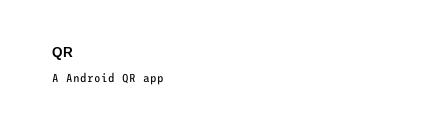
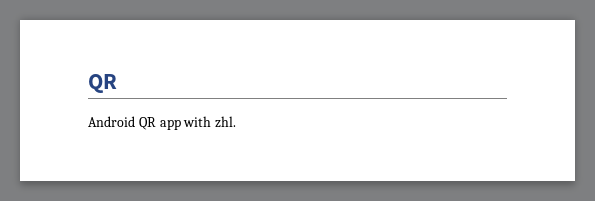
- A Android QR app
+ Android QR app with zhl.

